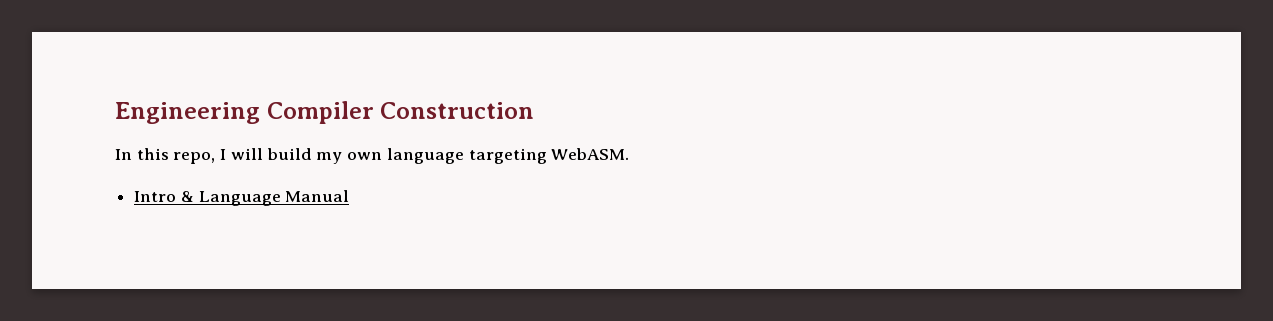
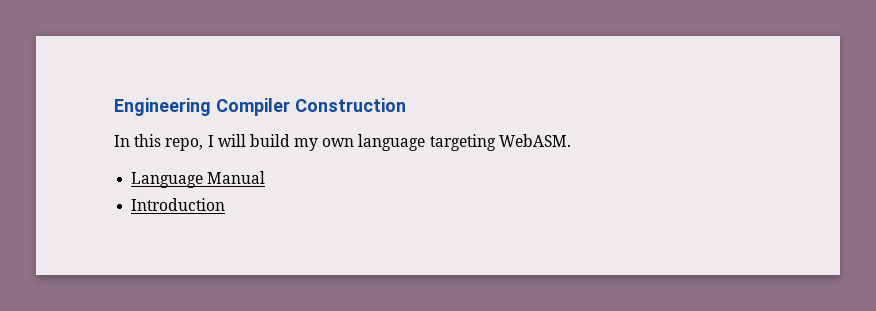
- Intro & Language Manual
+ Language Manual
+ Introduction

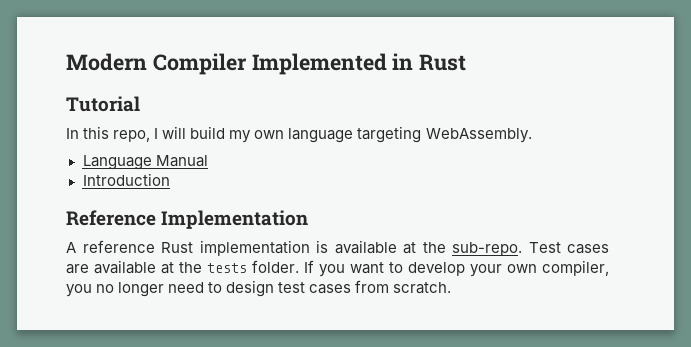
- Engineering Compiler Construction
+ Modern Compiler Implemented in Rust
+ Tutorial
- In this repo, I will build my own language targeting WebASM.
+ In this repo, I will build my own language targeting WebAssembly.
+ Reference Implementation
+ A reference Rust implementation is available at the sub-repo. Test cases are available at the tests folder. If you want to develop your own compiler, you no longer need to design test cases from scratch.

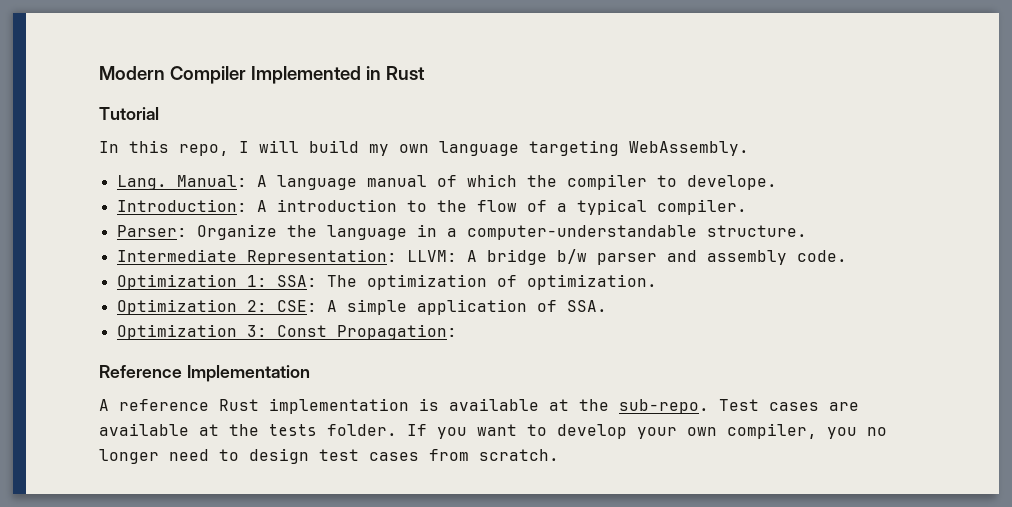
- Language Manual
- Introduction
+ Lang. Manual: A language manual of which the compiler to develope.
+ Introduction: A introduction to the flow of a typical compiler.
+ Parser: Organize the language in a computer-understandable structure.
+ Intermediate Representation: LLVM: A bridge b/w parser and assembly code.
+ Optimization 1: SSA: The optimization of optimization.
+ Optimization 2: CSE: A simple application of SSA.
+ Optimization 3: Const Propagation:

